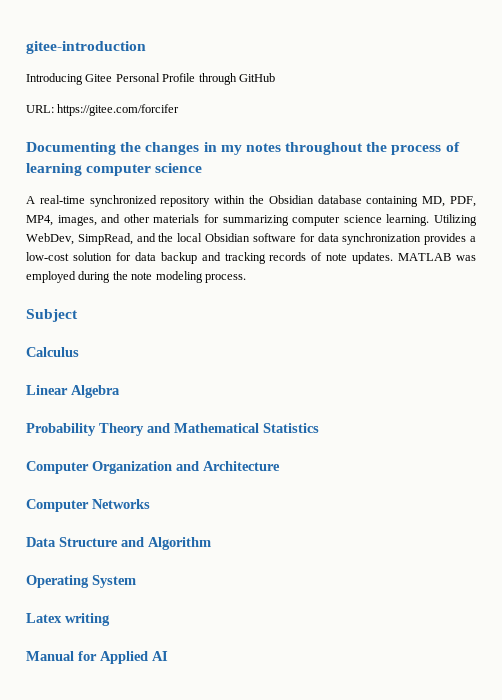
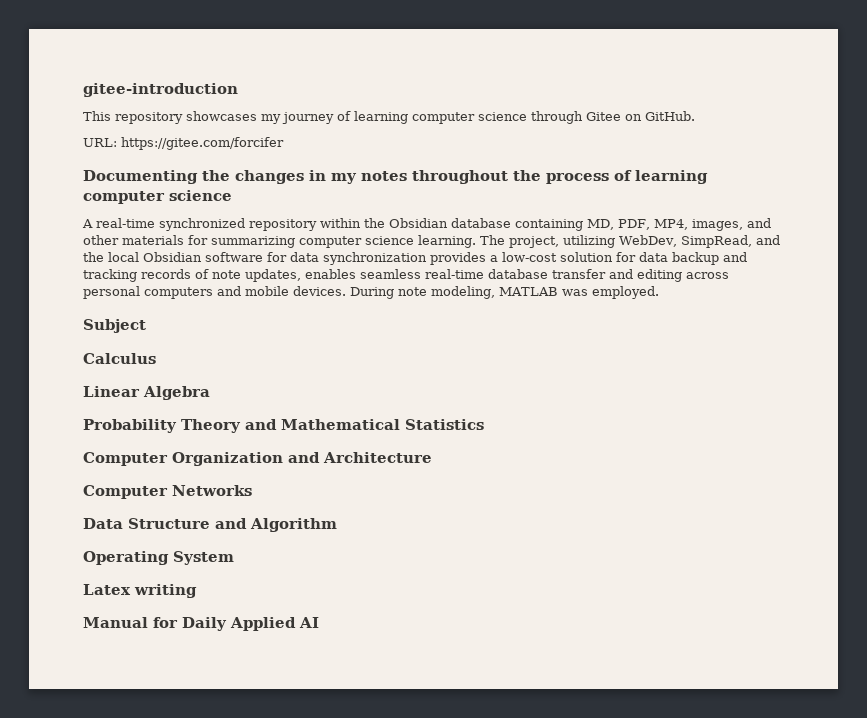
- Introducing Gitee Personal Profile through GitHub
+ This repository showcases my journey of learning computer science through Gitee on GitHub.
- Utilizing WebDev, SimpRead, and the local Obsidian software for data synchronization provides a low-cost solution for data backup and tracking records of note updates. MATLAB was employed during the note modeling process.
+ The project, utilizing WebDev, SimpRead, and the local Obsidian software for data synchronization provides a low-cost solution for data backup and tracking records of note updates, enables seamless real-time database transfer and editing across personal computers and mobile devices. During note modeling, MATLAB was employed.
- Manual for Applied AI
+ Manual for Daily Applied AI

